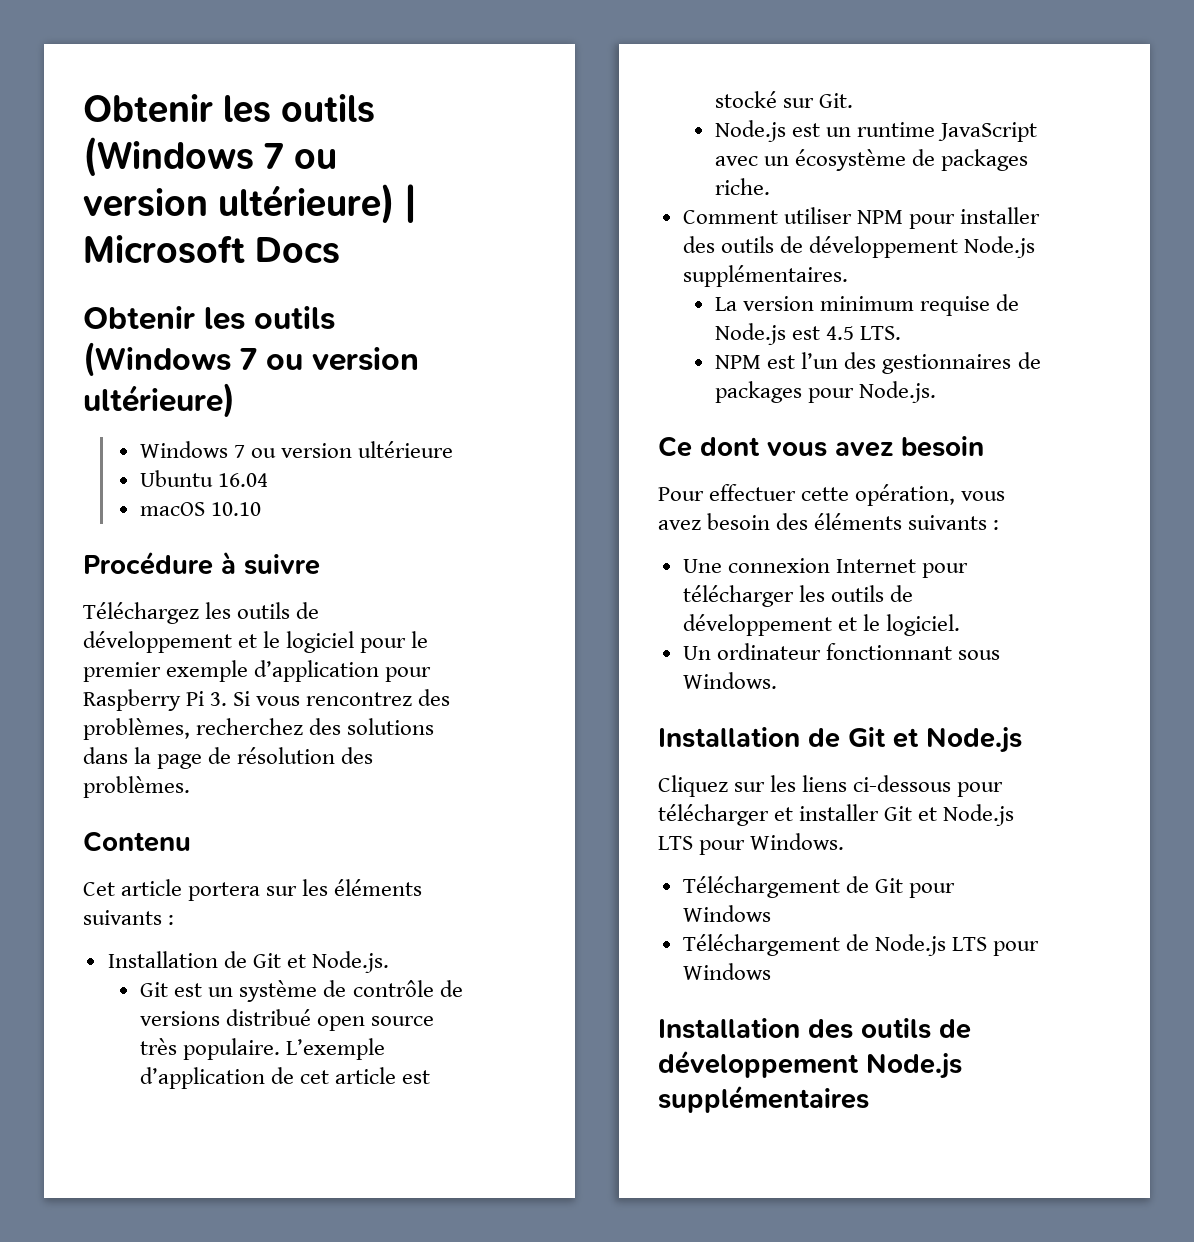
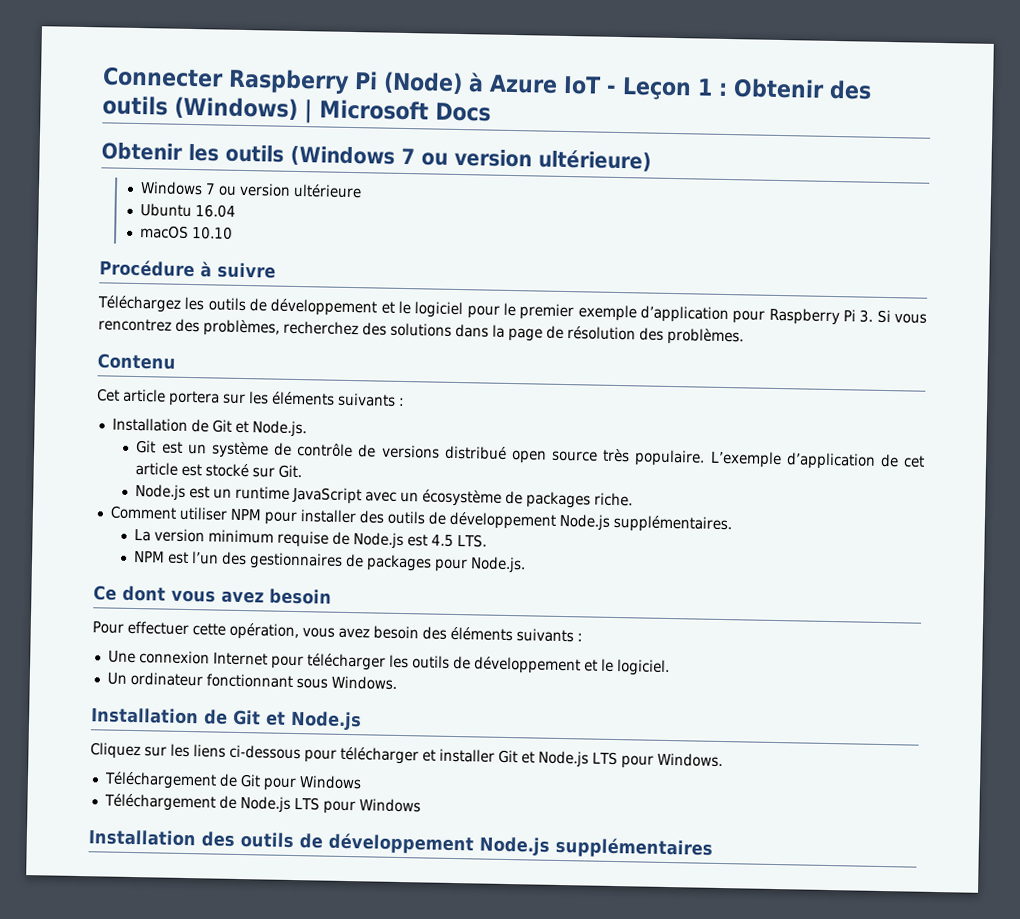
- Obtenir les outils (Windows 7 ou version ultérieure) | Microsoft Docs
+ Connecter Raspberry Pi (Node) à Azure IoT - Leçon 1 : Obtenir des outils (Windows) | Microsoft Docs

